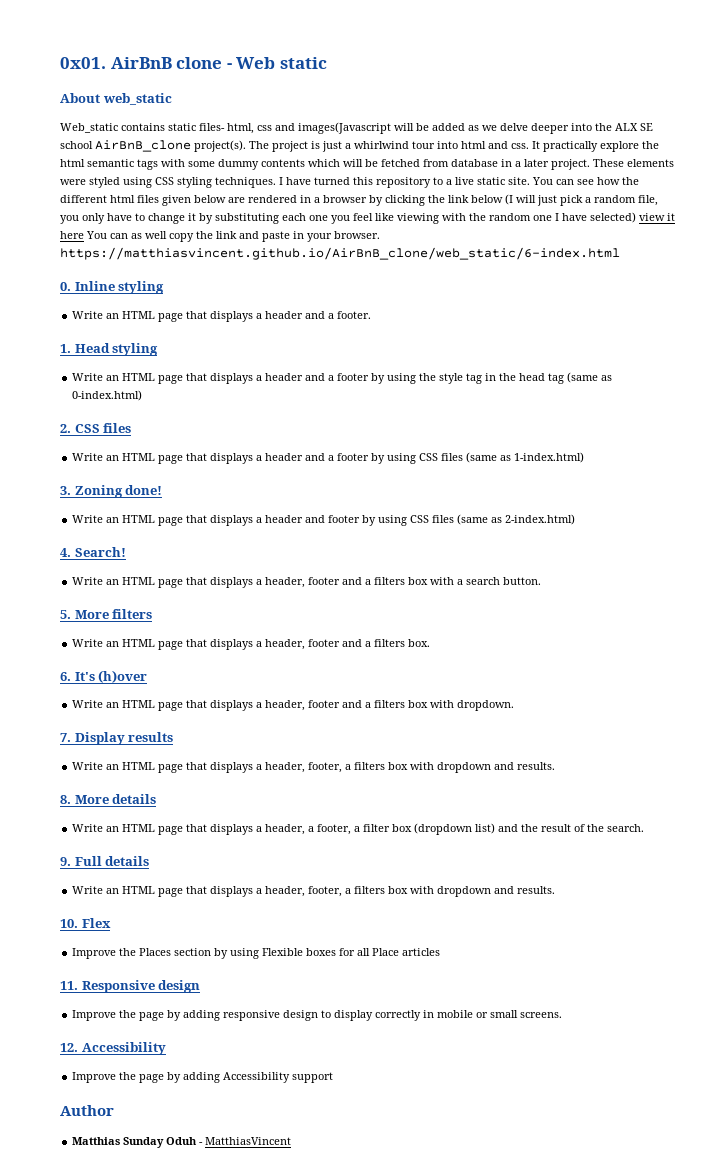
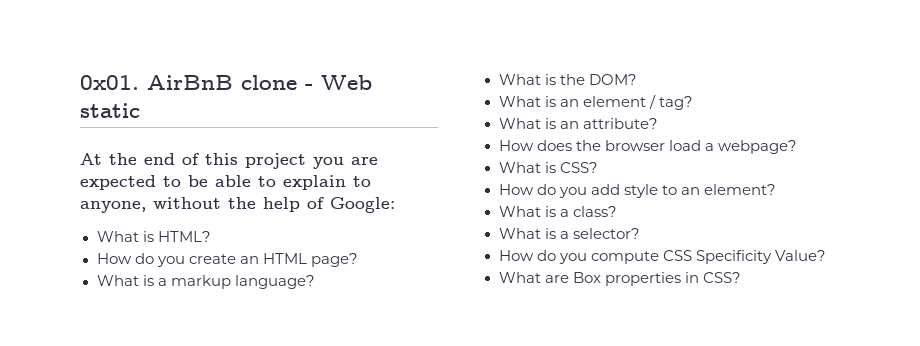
- About web_static
- Web_static contains static files- html, css and images(Javascript will be added as we delve deeper into the ALX SE school AirBnB_clone project(s). The project is just a whirlwind tour into html and css. It practically explore the html semantic tags with some dummy contents which will be fetched from database in a later project. These elements were styled using CSS styling techniques. I have turned this repository to a live static site. You can see how the different html files given below are rendered in a browser by clicking the link below (I will just pick a random file, you only have to change it by substituting each one you feel like viewing with the random one I have selected) view it here You can as well copy the link and paste in your browser. https://matthiasvincent.github.io/AirBnB_clone/web_static/6-index.html
- 0. Inline styling
- Write an HTML page that displays a header and a footer.
- 1. Head styling
- Write an HTML page that displays a header and a footer by using the style tag in the head tag (same as 0-index.html)
- 2. CSS files
- Write an HTML page that displays a header and a footer by using CSS files (same as 1-index.html)
- 3. Zoning done!
- Write an HTML page that displays a header and footer by using CSS files (same as 2-index.html)
- 4. Search!
- Write an HTML page that displays a header, footer and a filters box with a search button.
- 5. More filters
- Write an HTML page that displays a header, footer and a filters box.
- 6. It's (h)over
- Write an HTML page that displays a header, footer and a filters box with dropdown.
- 7. Display results
- Write an HTML page that displays a header, footer, a filters box with dropdown and results.
- 8. More details
- Write an HTML page that displays a header, a footer, a filter box (dropdown list) and the result of the search.
- 9. Full details
- Write an HTML page that displays a header, footer, a filters box with dropdown and results.
- 10. Flex
- Improve the Places section by using Flexible boxes for all Place articles
- 11. Responsive design
- Improve the page by adding responsive design to display correctly in mobile or small screens.
- 12. Accessibility
- Improve the page by adding Accessibility support
- Author
- Matthias Sunday Oduh - MatthiasVincent
+ At the end of this project you are expected to be able to explain to anyone, without the help of Google:
+ What is HTML?
+ How do you create an HTML page?
+ What is a markup language?
+ What is the DOM?
+ What is an element / tag?
+ What is an attribute?
+ How does the browser load a webpage?
+ What is CSS?
+ How do you add style to an element?
+ What is a class?
+ What is a selector?
+ How do you compute CSS Specificity Value?
+ What are Box properties in CSS?

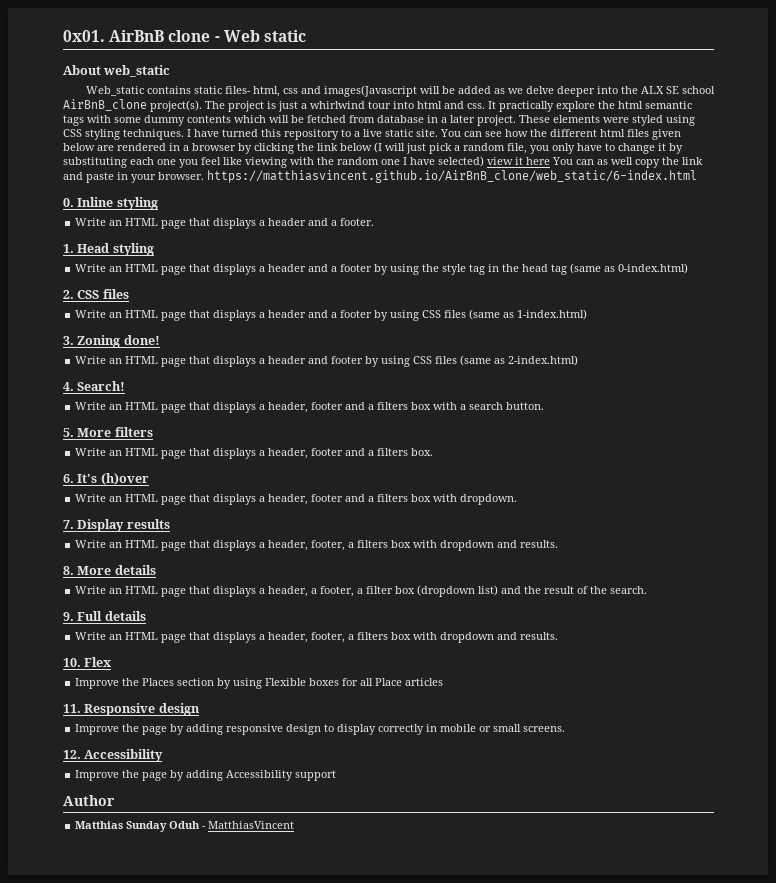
- At the end of this project you are expected to be able to explain to anyone, without the help of Google:
- What is HTML?
- How do you create an HTML page?
- What is a markup language?
- What is the DOM?
- What is an element / tag?
- What is an attribute?
- How does the browser load a webpage?
- What is CSS?
- How do you add style to an element?
- What is a class?
- What is a selector?
- How do you compute CSS Specificity Value?
- What are Box properties in CSS?
+ About web_static
+ Web_static contains static files- html, css and images(Javascript will be added as we delve deeper into the ALX SE school AirBnB_clone project(s). The project is just a whirlwind tour into html and css. It practically explore the html semantic tags with some dummy contents which will be fetched from database in a later project. These elements were styled using CSS styling techniques. I have turned this repository to a live static site. You can see how the different html files given below are rendered in a browser by clicking the link below (I will just pick a random file, you only have to change it by substituting each one you feel like viewing with the random one I have selected) view it here You can as well copy the link and paste in your browser. https://matthiasvincent.github.io/AirBnB_clone/web_static/6-index.html
+ 0. Inline styling
+ Write an HTML page that displays a header and a footer.
+ 1. Head styling
+ Write an HTML page that displays a header and a footer by using the style tag in the head tag (same as 0-index.html)
+ 2. CSS files
+ Write an HTML page that displays a header and a footer by using CSS files (same as 1-index.html)
+ 3. Zoning done!
+ Write an HTML page that displays a header and footer by using CSS files (same as 2-index.html)
+ 4. Search!
+ Write an HTML page that displays a header, footer and a filters box with a search button.
+ 5. More filters
+ Write an HTML page that displays a header, footer and a filters box.
+ 6. It's (h)over
+ Write an HTML page that displays a header, footer and a filters box with dropdown.
+ 7. Display results
+ Write an HTML page that displays a header, footer, a filters box with dropdown and results.
+ 8. More details
+ Write an HTML page that displays a header, a footer, a filter box (dropdown list) and the result of the search.
+ 9. Full details
+ Write an HTML page that displays a header, footer, a filters box with dropdown and results.
+ 10. Flex
+ Improve the Places section by using Flexible boxes for all Place articles
+ 11. Responsive design
+ Improve the page by adding responsive design to display correctly in mobile or small screens.
+ 12. Accessibility
+ Improve the page by adding Accessibility support
+ Author
+ Matthias Sunday Oduh - MatthiasVincent

